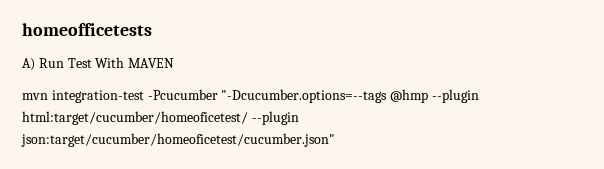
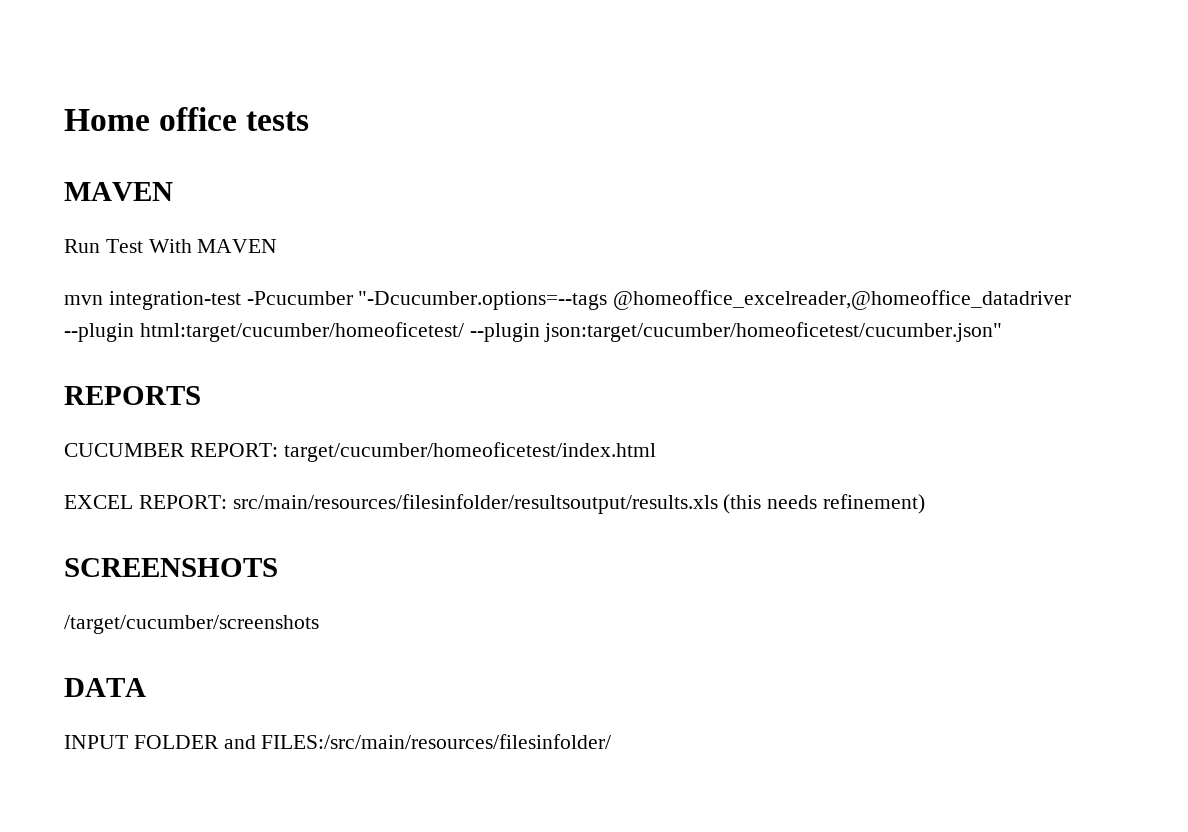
- homeofficetests
- A) Run Test With MAVEN
+ Home office tests
+ MAVEN
+ Run Test With MAVEN
- mvn integration-test -Pcucumber "-Dcucumber.options=--tags @hmp --plugin html:target/cucumber/homeoficetest/ --plugin json:target/cucumber/homeoficetest/cucumber.json"
+ mvn integration-test -Pcucumber "-Dcucumber.options=--tags @homeoffice_excelreader,@homeoffice_datadriver --plugin html:target/cucumber/homeoficetest/ --plugin json:target/cucumber/homeoficetest/cucumber.json"
+ REPORTS
+ CUCUMBER REPORT: target/cucumber/homeoficetest/index.html
+ EXCEL REPORT: src/main/resources/filesinfolder/resultsoutput/results.xls (this needs refinement)
+ SCREENSHOTS
+ /target/cucumber/screenshots
+ DATA
+ INPUT FOLDER and FILES:/src/main/resources/filesinfolder/

